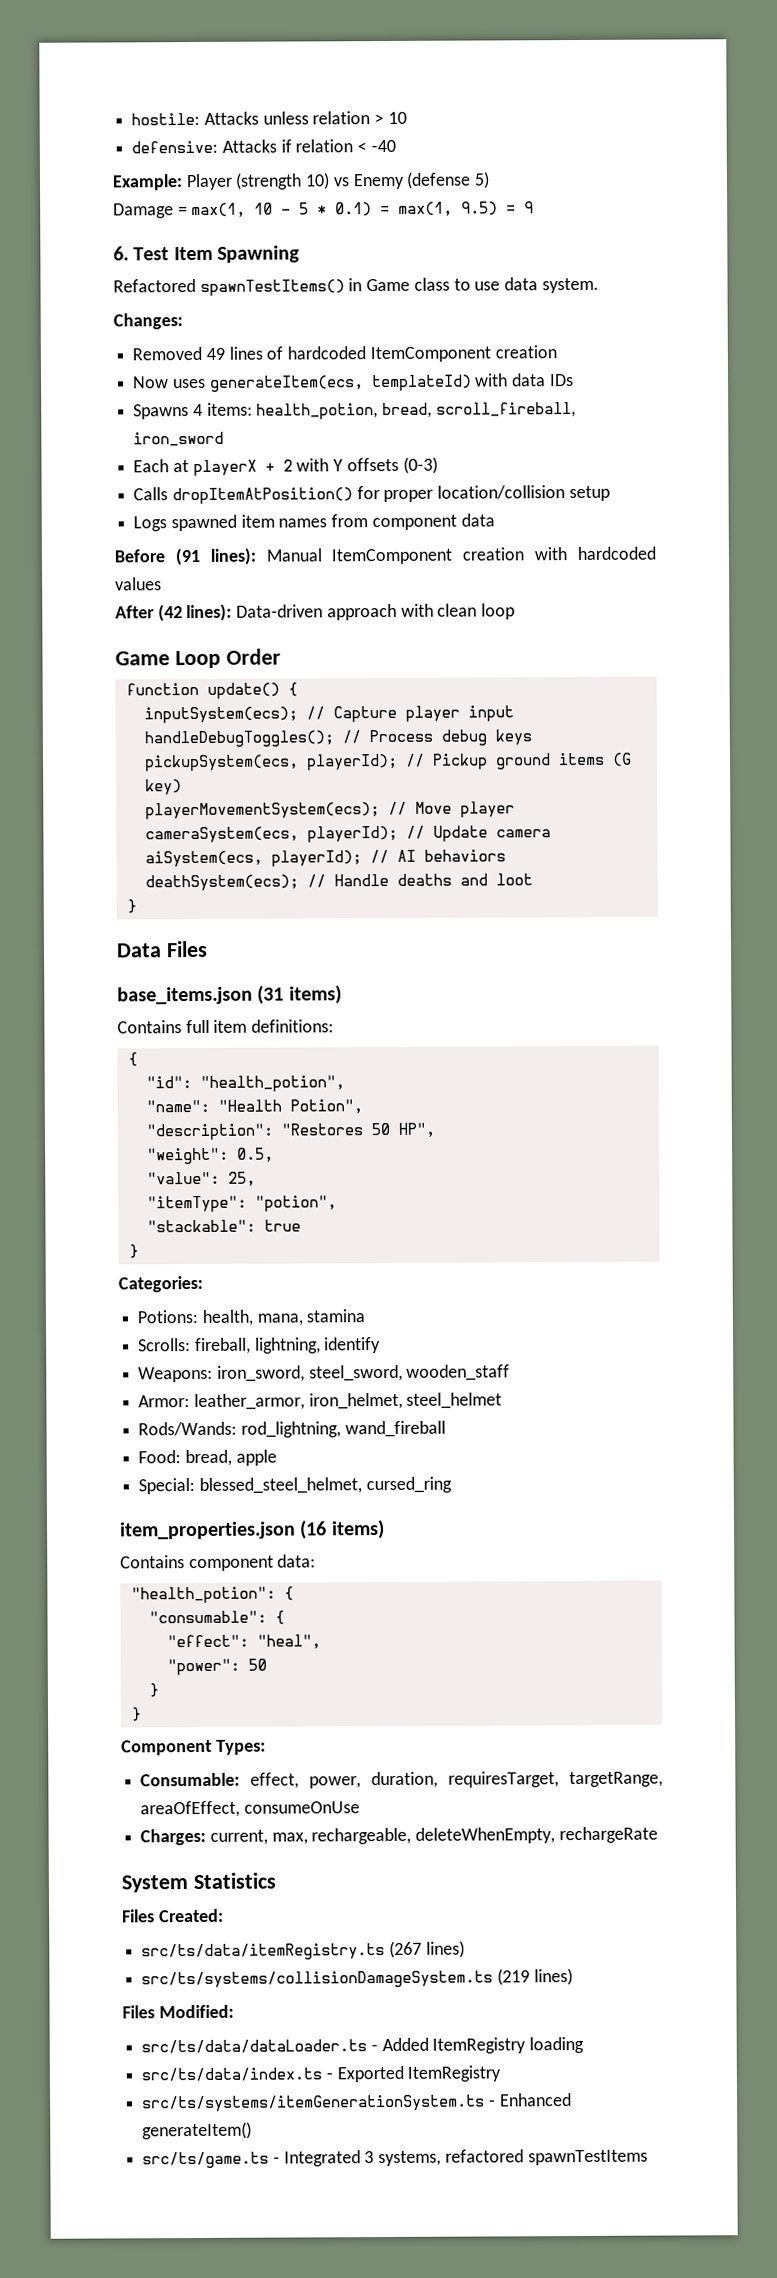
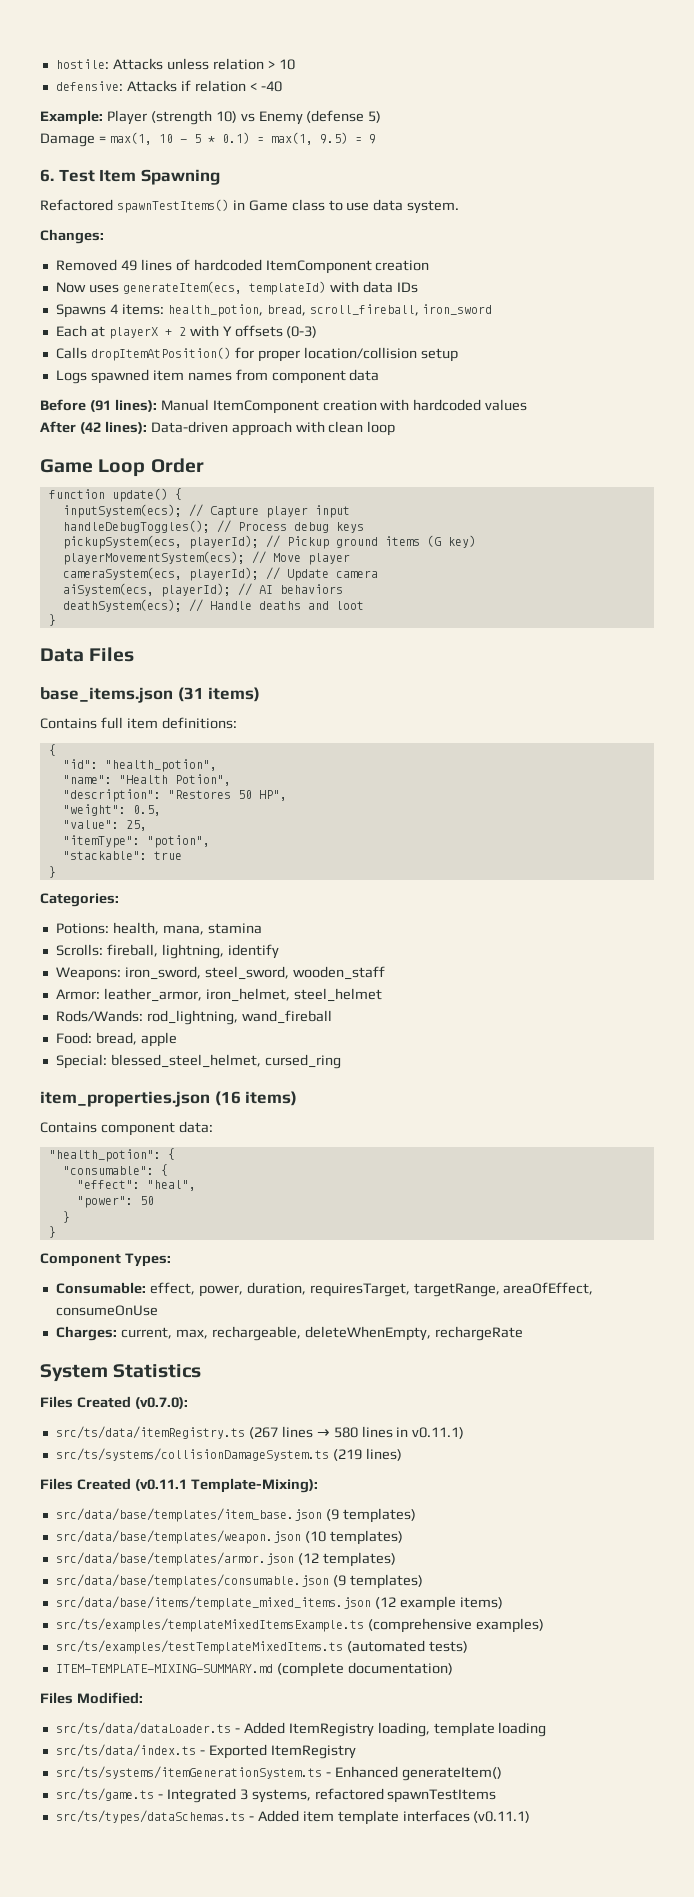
- Files Created:
+ Files Created (v0.7.0):
- src/ts/data/itemRegistry.ts (267 lines)
+ src/ts/data/itemRegistry.ts (267 lines → 580 lines in v0.11.1)
  src/ts/systems/collisionDamageSystem.ts (219 lines)
+ Files Created (v0.11.1 Template-Mixing):
+ src/data/base/templates/item_base.json (9 templates)
+ src/data/base/templates/weapon.json (10 templates)
+ src/data/base/templates/armor.json (12 templates)
+ src/data/base/templates/consumable.json (9 templates)
+ src/data/base/items/template_mixed_items.json (12 example items)
+ src/ts/examples/templateMixedItemsExample.ts (comprehensive examples)
+ src/ts/examples/testTemplateMixedItems.ts (automated tests)
+ ITEM-TEMPLATE-MIXING-SUMMARY.md (complete documentation)
- src/ts/data/dataLoader.ts - Added ItemRegistry loading
+ src/ts/data/dataLoader.ts - Added ItemRegistry loading, template loading
+ src/ts/types/dataSchemas.ts - Added item template interfaces (v0.11.1)

